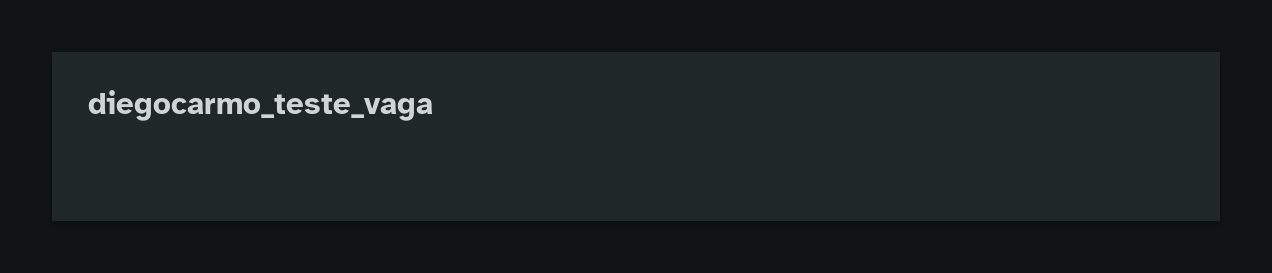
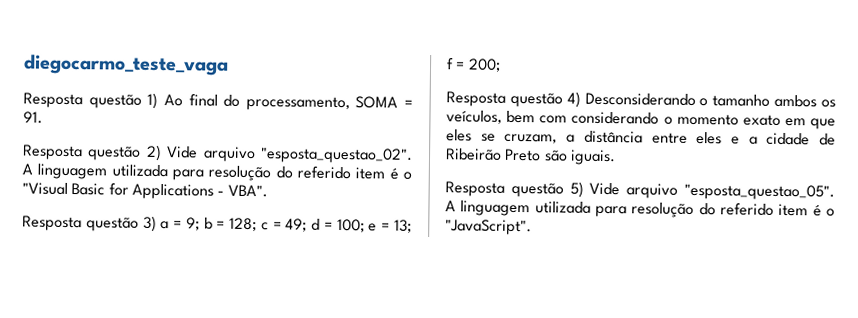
+ Resposta questão 1) Ao final do processamento, SOMA = 91.
+ Resposta questão 2) Vide arquivo "esposta_questao_02". A linguagem utilizada para resolução do referido item é o "Visual Basic for Applications - VBA".
+ Resposta questão 3) a = 9; b = 128; c = 49; d = 100; e = 13; f = 200;
+ Resposta questão 4) Desconsiderando o tamanho ambos os veículos, bem com considerando o momento exato em que eles se cruzam, a distância entre eles e a cidade de Ribeirão Preto são iguais.
+ Resposta questão 5) Vide arquivo "esposta_questao_05". A linguagem utilizada para resolução do referido item é o "JavaScript".

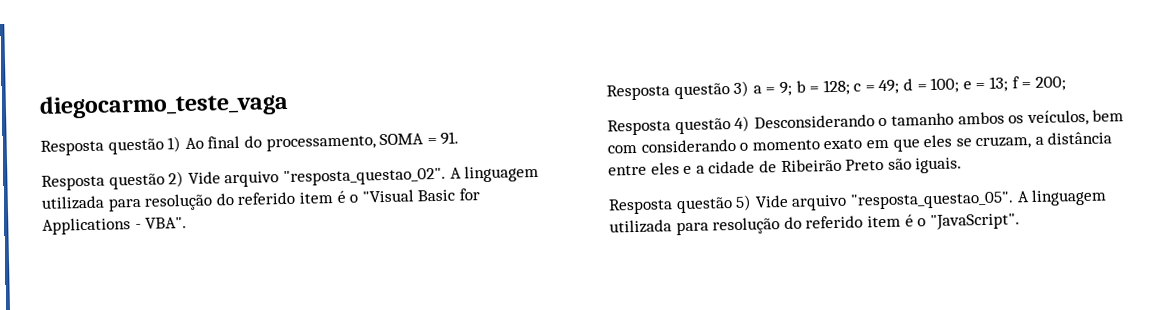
- Resposta questão 2) Vide arquivo "esposta_questao_02".
+ Resposta questão 2) Vide arquivo "resposta_questao_02".
- Resposta questão 5) Vide arquivo "esposta_questao_05".
+ Resposta questão 5) Vide arquivo "resposta_questao_05".

